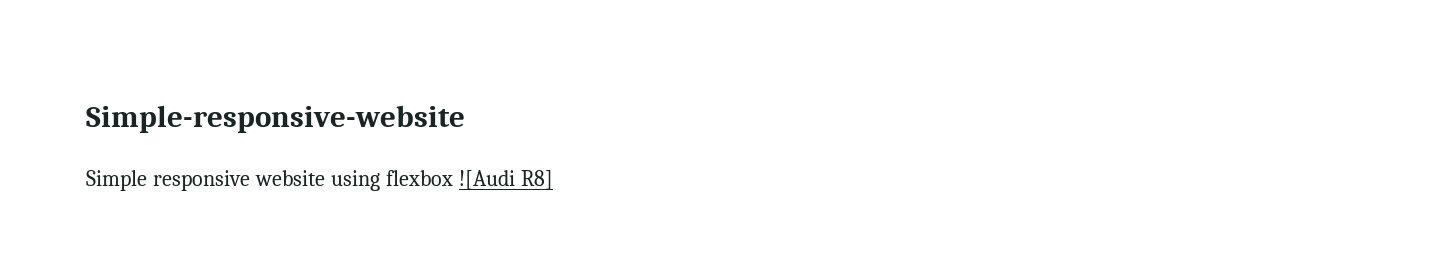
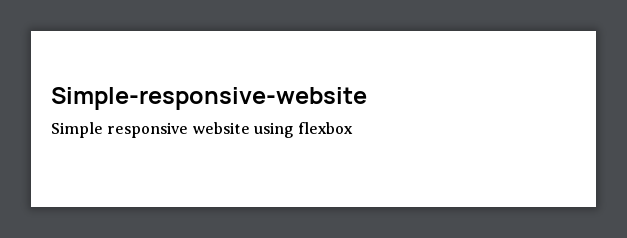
- Simple responsive website using flexbox ![Audi R8]
+ Simple responsive website using flexbox

